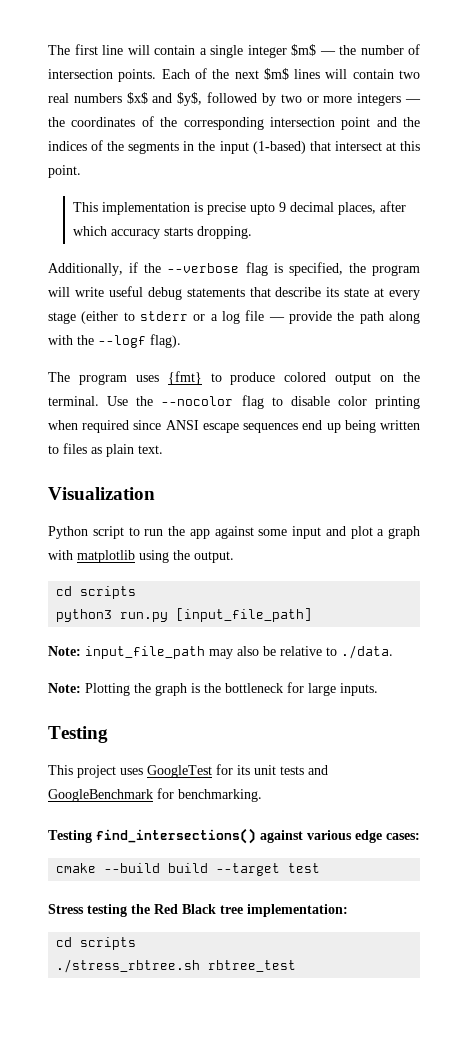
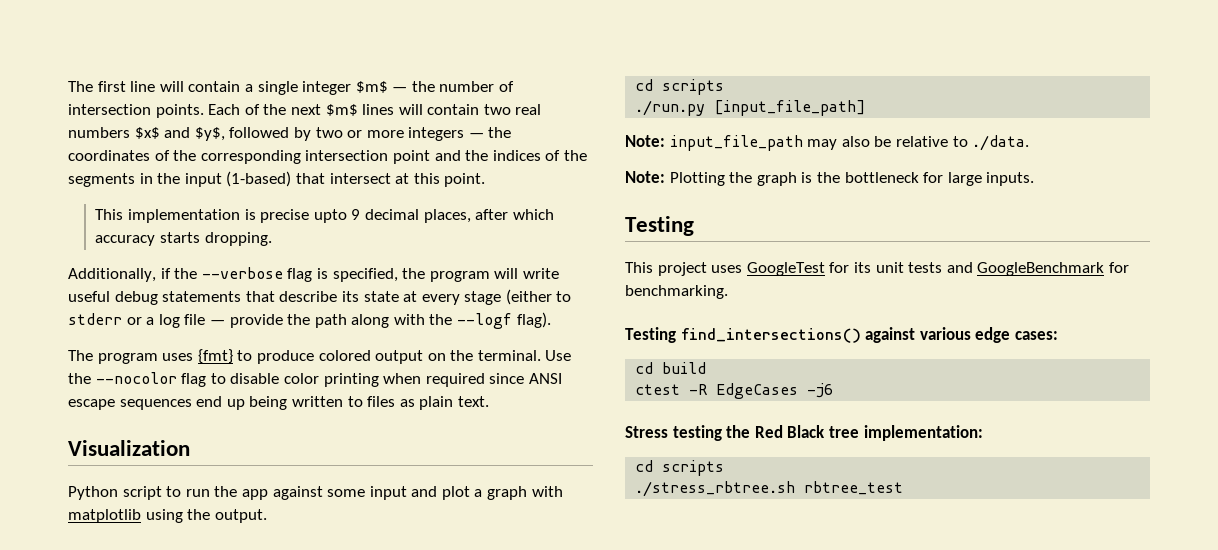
- python3 run.py [input_file_path]
+ ./run.py [input_file_path]
- cmake --build build --target test
+ cd build
+ ctest -R EdgeCases -j6

